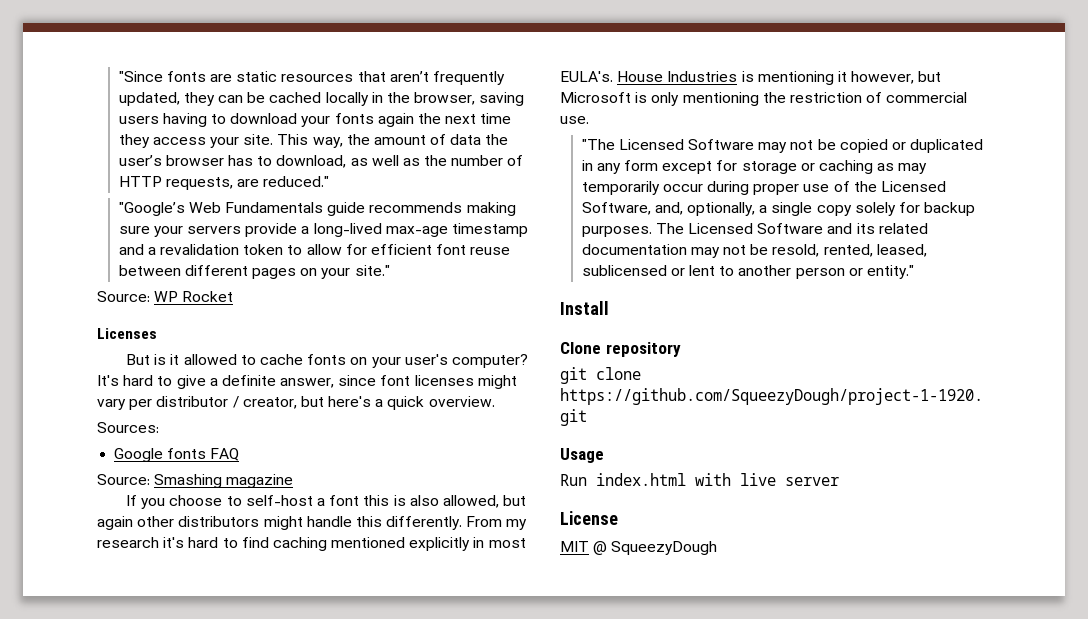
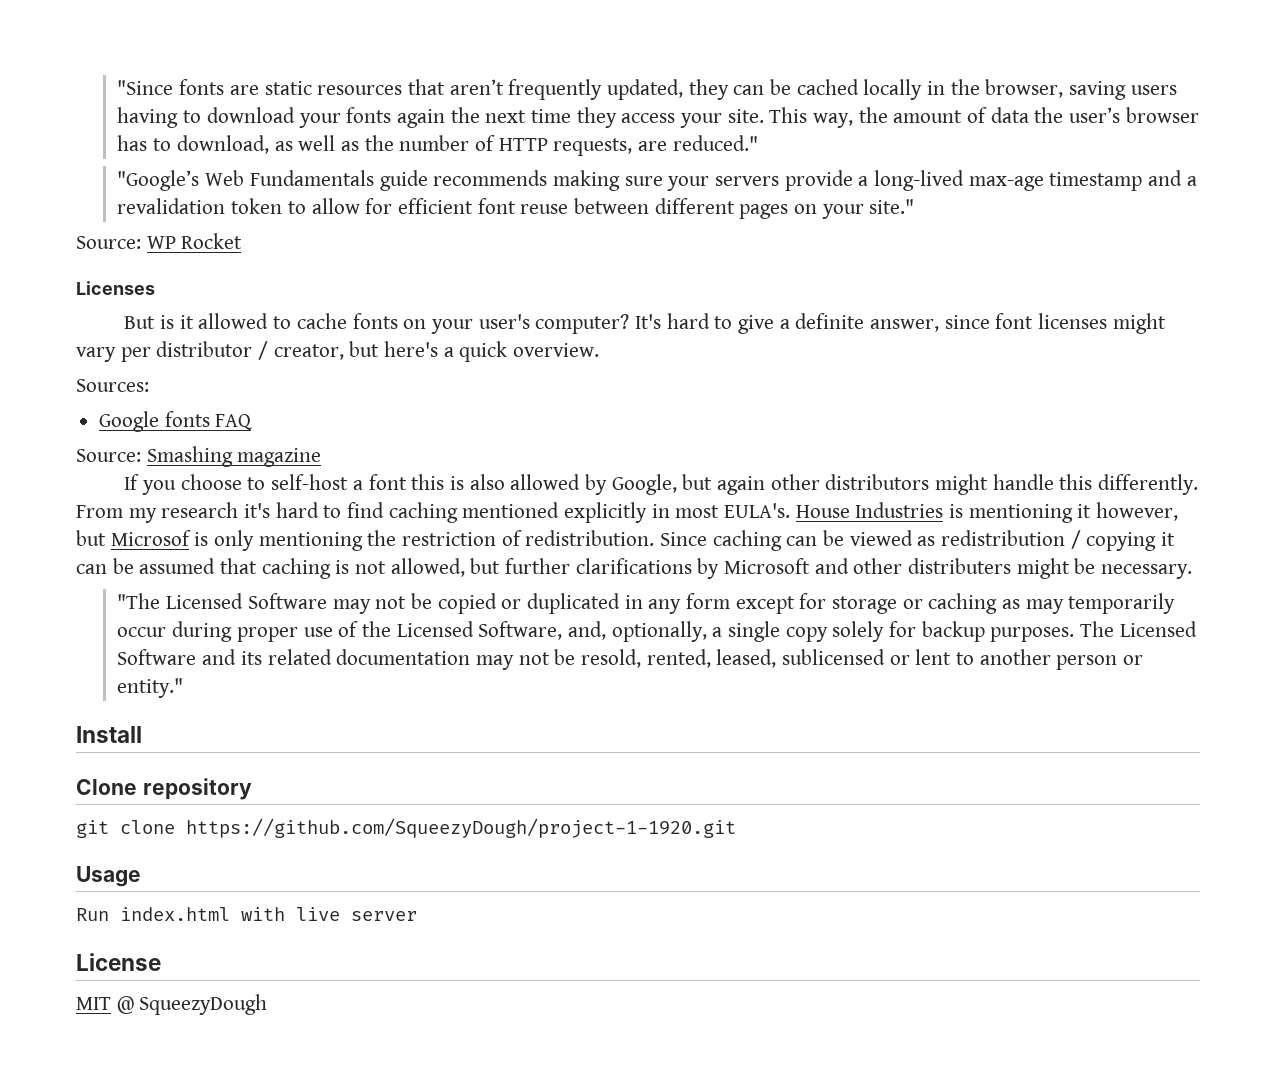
- If you choose to self-host a font this is also allowed, but again other distributors might handle this differently.
+ If you choose to self-host a font this is also allowed by Google, but again other distributors might handle this differently.
- House Industries is mentioning it however, but Microsoft is only mentioning the restriction of commercial use.
+ House Industries is mentioning it however, but Microsof is only mentioning the restriction of redistribution. Since caching can be viewed as redistribution / copying it can be assumed that caching is not allowed, but further clarifications by Microsoft and other distributers might be necessary.

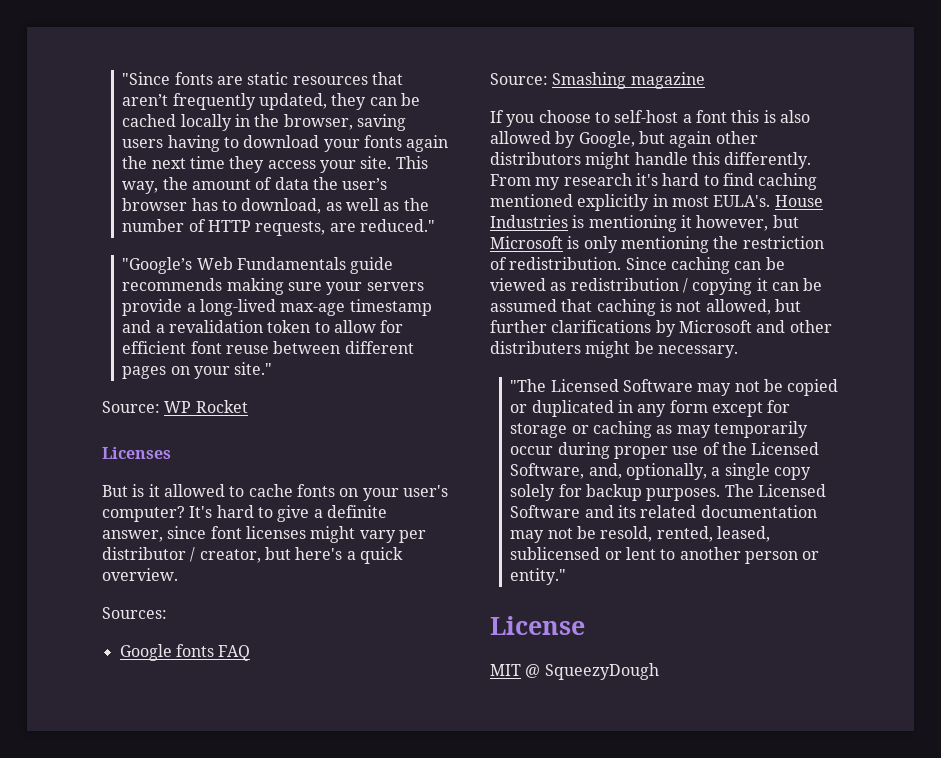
- House Industries is mentioning it however, but Microsof is only mentioning the restriction of redistribution.
+ House Industries is mentioning it however, but Microsoft is only mentioning the restriction of redistribution.
- Install
- Clone repository
- git clone https://github.com/SqueezyDough/project-1-1920.git
- Usage
- Run index.html with live server

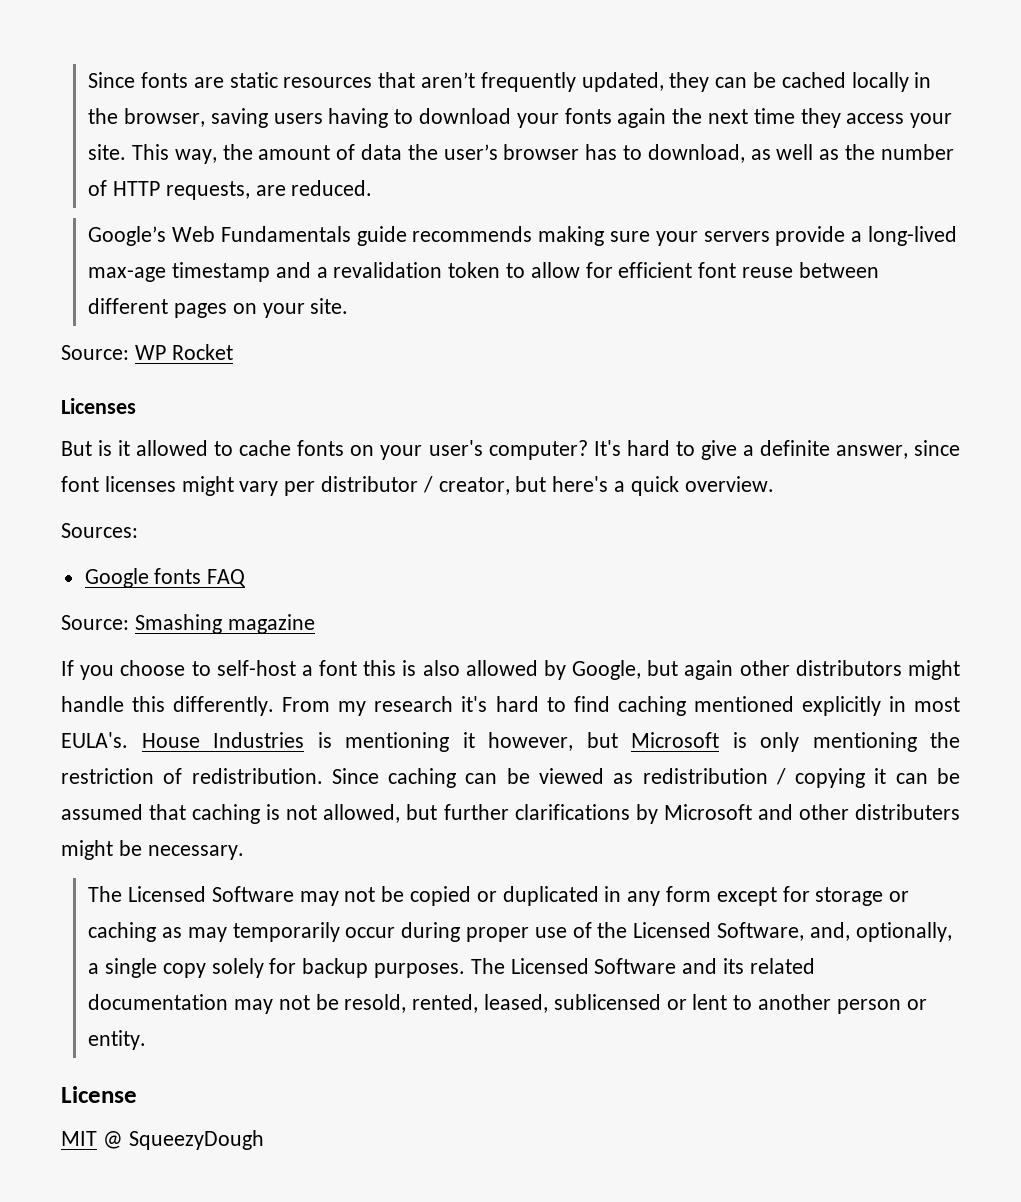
- "Since fonts are static resources that aren’t frequently updated, they can be cached locally in the browser, saving users having to download your fonts again the next time they access your site.
+ Since fonts are static resources that aren’t frequently updated, they can be cached locally in the browser, saving users having to download your fonts again the next time they access your site.
- This way, the amount of data the user’s browser has to download, as well as the number of HTTP requests, are reduced."
- "Google’s Web Fundamentals guide recommends making sure your servers provide a long-lived max-age timestamp and a revalidation token to allow for efficient font reuse between different pages on your site."
+ This way, the amount of data the user’s browser has to download, as well as the number of HTTP requests, are reduced.
+ Google’s Web Fundamentals guide recommends making sure your servers provide a long-lived max-age timestamp and a revalidation token to allow for efficient font reuse between different pages on your site.
- "The Licensed Software may not be copied or duplicated in any form except for storage or caching as may temporarily occur during proper use of the Licensed Software, and, optionally, a single copy solely for backup purposes.
+ The Licensed Software may not be copied or duplicated in any form except for storage or caching as may temporarily occur during proper use of the Licensed Software, and, optionally, a single copy solely for backup purposes.
- The Licensed Software and its related documentation may not be resold, rented, leased, sublicensed or lent to another person or entity."
+ The Licensed Software and its related documentation may not be resold, rented, leased, sublicensed or lent to another person or entity.

